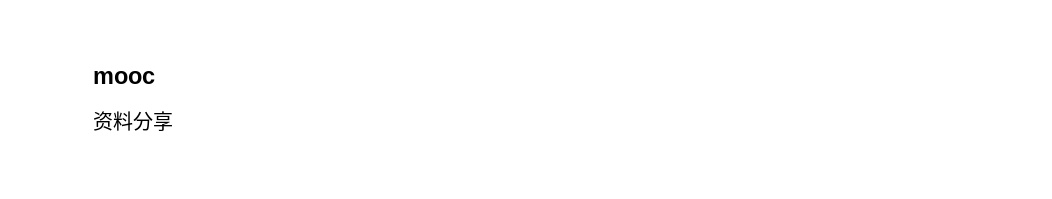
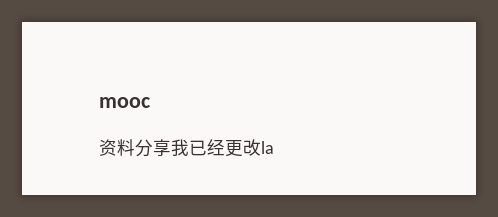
- 资料分享
+ 资料分享我已经更改la

